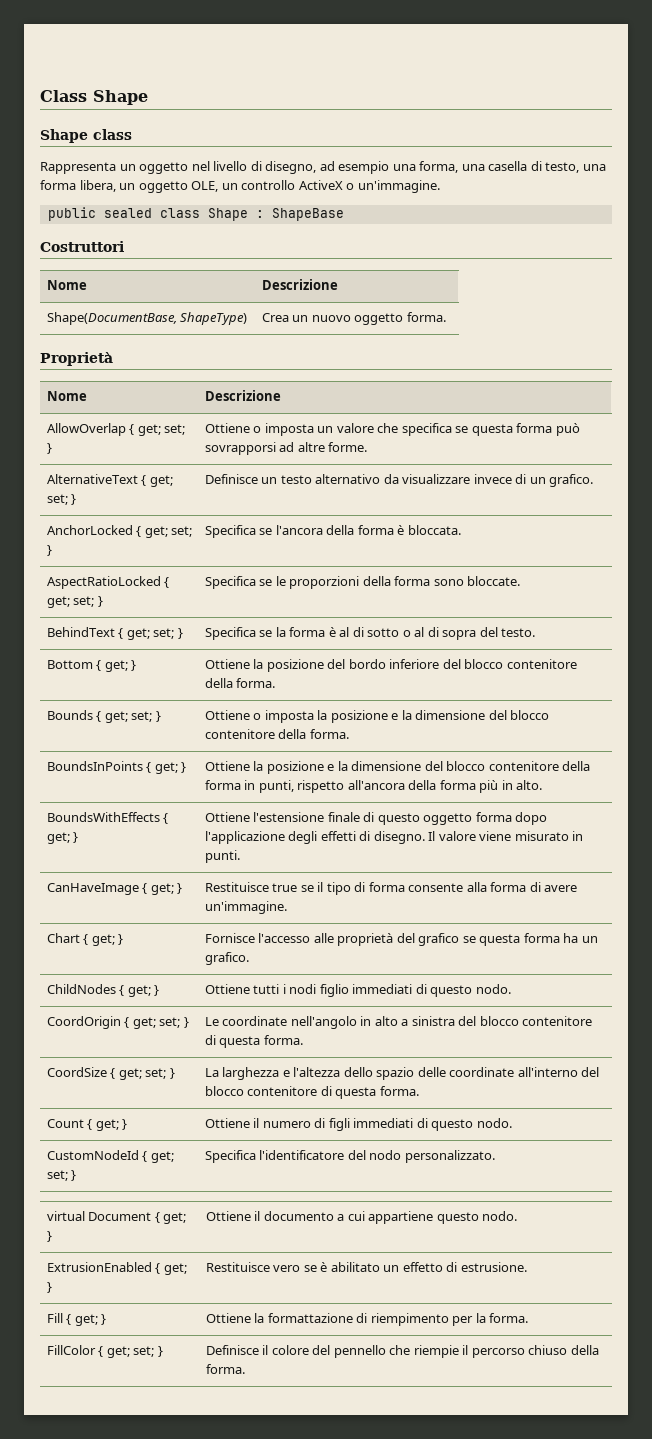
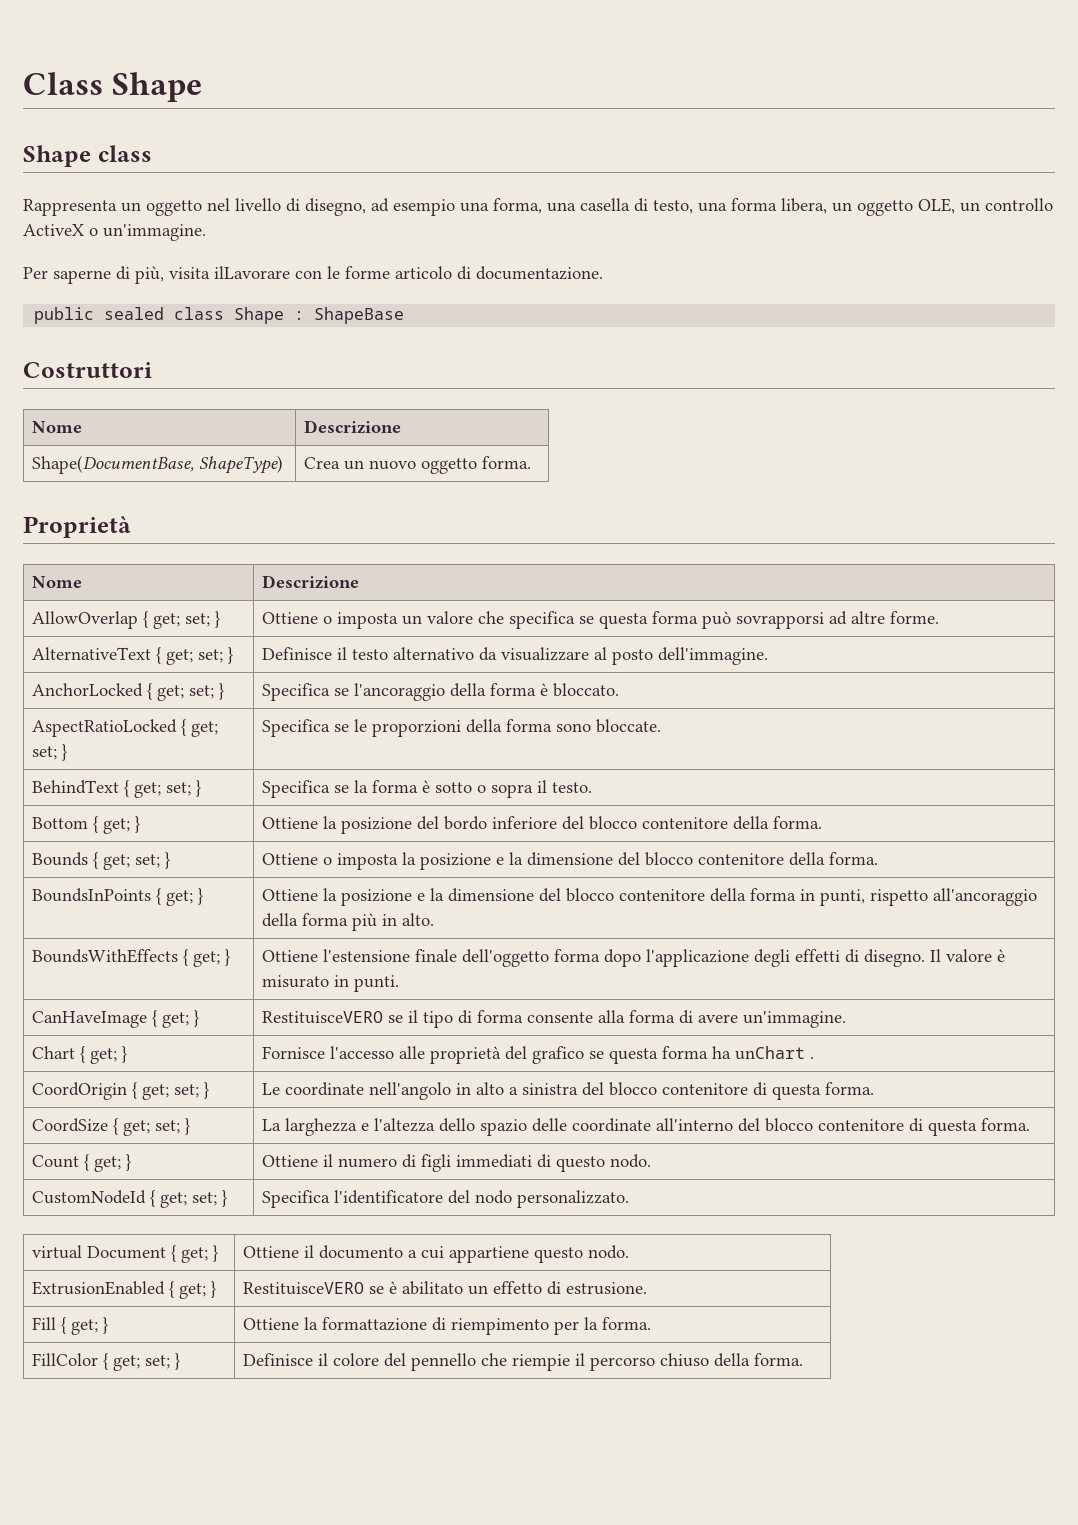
+ Per saperne di più, visita ilLavorare con le forme articolo di documentazione.
- AlternativeText { get; set; } | Definisce un testo alternativo da visualizzare invece di un grafico.
+ AlternativeText { get; set; } | Definisce il testo alternativo da visualizzare al posto dell'immagine.
- AnchorLocked { get; set; } | Specifica se l'ancora della forma è bloccata.
+ AnchorLocked { get; set; } | Specifica se l'ancoraggio della forma è bloccato.
- BehindText { get; set; } | Specifica se la forma è al di sotto o al di sopra del testo.
+ BehindText { get; set; } | Specifica se la forma è sotto o sopra il testo.
- BoundsInPoints { get; } | Ottiene la posizione e la dimensione del blocco contenitore della forma in punti, rispetto all'ancora della forma più in alto.
+ BoundsInPoints { get; } | Ottiene la posizione e la dimensione del blocco contenitore della forma in punti, rispetto all'ancoraggio della forma più in alto.
- BoundsWithEffects { get; } | Ottiene l'estensione finale di questo oggetto forma dopo l'applicazione degli effetti di disegno. Il valore viene misurato in punti.
+ BoundsWithEffects { get; } | Ottiene l'estensione finale dell'oggetto forma dopo l'applicazione degli effetti di disegno. Il valore è misurato in punti.
- CanHaveImage { get; } | Restituisce true se il tipo di forma consente alla forma di avere un'immagine.
+ CanHaveImage { get; } | RestituisceVERO se il tipo di forma consente alla forma di avere un'immagine.
- Chart { get; } | Fornisce l'accesso alle proprietà del grafico se questa forma ha un grafico.
- ChildNodes { get; } | Ottiene tutti i nodi figlio immediati di questo nodo.
+ Chart { get; } | Fornisce l'accesso alle proprietà del grafico se questa forma ha unChart .
- ExtrusionEnabled { get; } | Restituisce vero se è abilitato un effetto di estrusione.
+ ExtrusionEnabled { get; } | RestituisceVERO se è abilitato un effetto di estrusione.

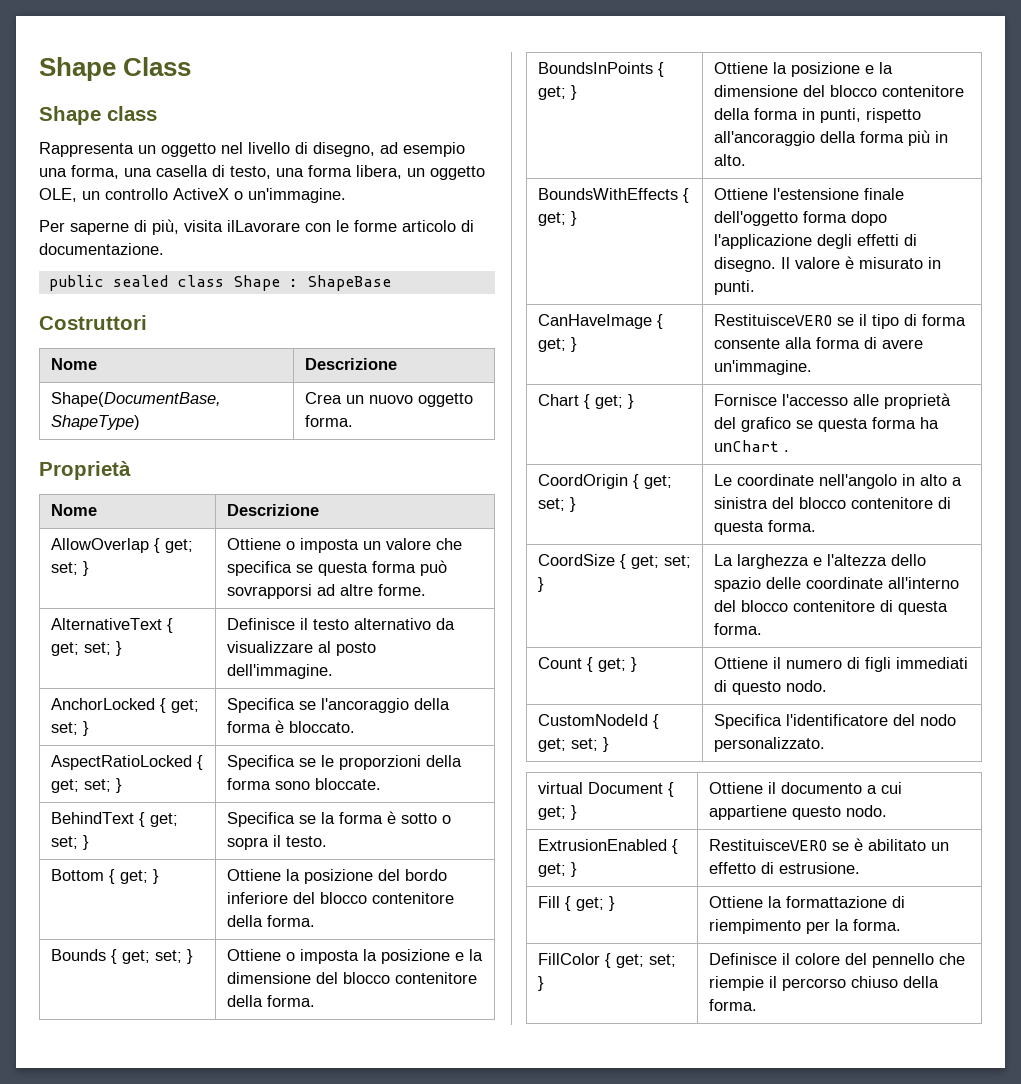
- Class Shape
+ Shape Class

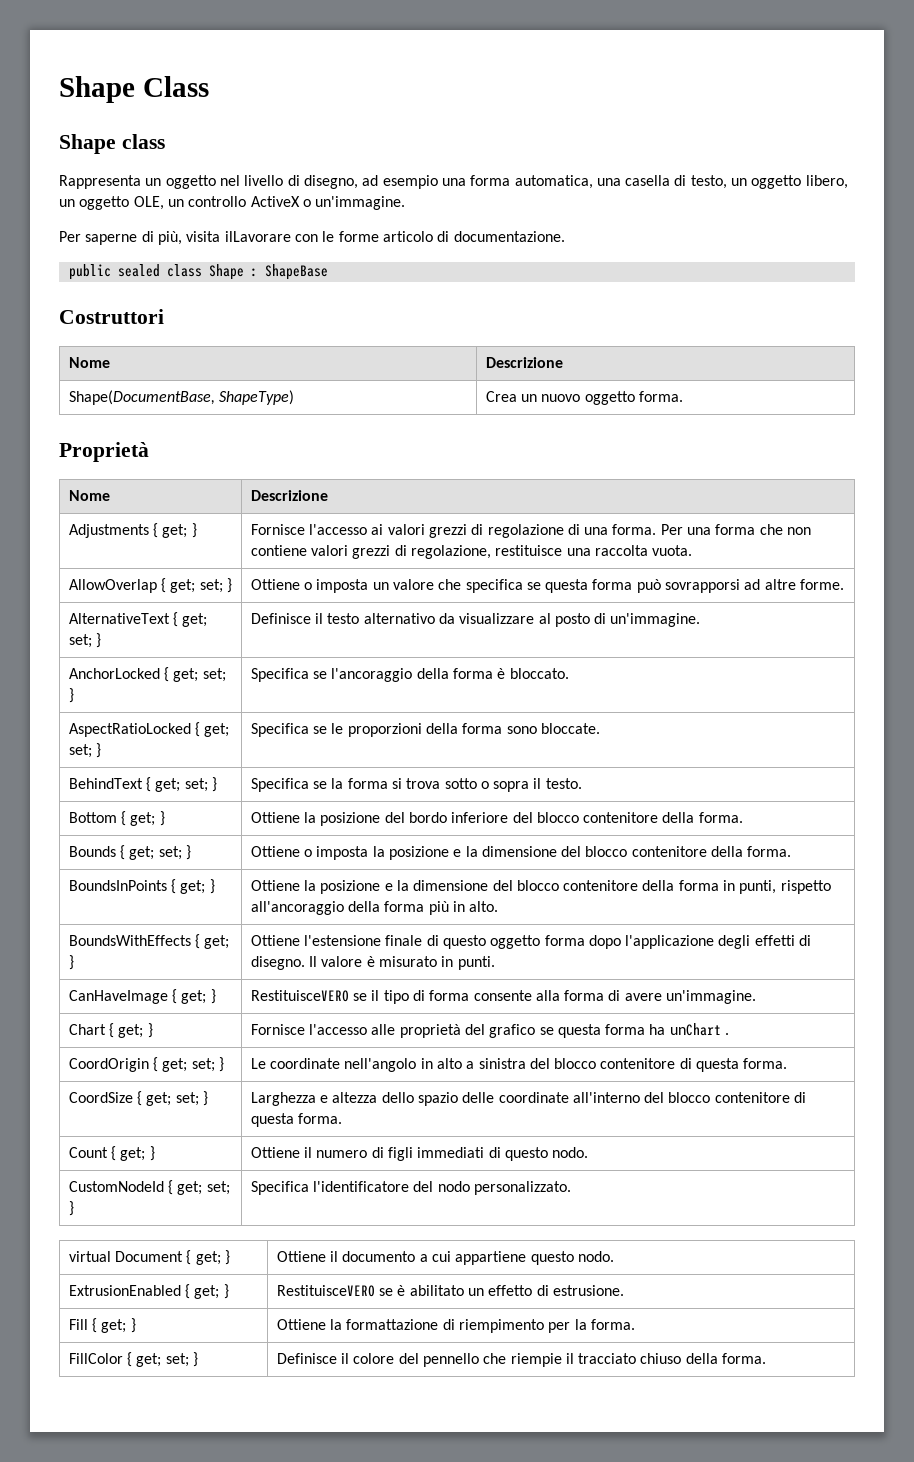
- Rappresenta un oggetto nel livello di disegno, ad esempio una forma, una casella di testo, una forma libera, un oggetto OLE, un controllo ActiveX o un'immagine.
+ Rappresenta un oggetto nel livello di disegno, ad esempio una forma automatica, una casella di testo, un oggetto libero, un oggetto OLE, un controllo ActiveX o un'immagine.
+ Adjustments { get; } | Fornisce l'accesso ai valori grezzi di regolazione di una forma. Per una forma che non contiene valori grezzi di regolazione, restituisce una raccolta vuota.
- AlternativeText { get; set; } | Definisce il testo alternativo da visualizzare al posto dell'immagine.
+ AlternativeText { get; set; } | Definisce il testo alternativo da visualizzare al posto di un'immagine.
- BehindText { get; set; } | Specifica se la forma è sotto o sopra il testo.
+ BehindText { get; set; } | Specifica se la forma si trova sotto o sopra il testo.
- BoundsWithEffects { get; } | Ottiene l'estensione finale dell'oggetto forma dopo l'applicazione degli effetti di disegno. Il valore è misurato in punti.
+ BoundsWithEffects { get; } | Ottiene l'estensione finale di questo oggetto forma dopo l'applicazione degli effetti di disegno. Il valore è misurato in punti.
- CoordSize { get; set; } | La larghezza e l'altezza dello spazio delle coordinate all'interno del blocco contenitore di questa forma.
+ CoordSize { get; set; } | Larghezza e altezza dello spazio delle coordinate all'interno del blocco contenitore di questa forma.
- FillColor { get; set; } | Definisce il colore del pennello che riempie il percorso chiuso della forma.
+ FillColor { get; set; } | Definisce il colore del pennello che riempie il tracciato chiuso della forma.

